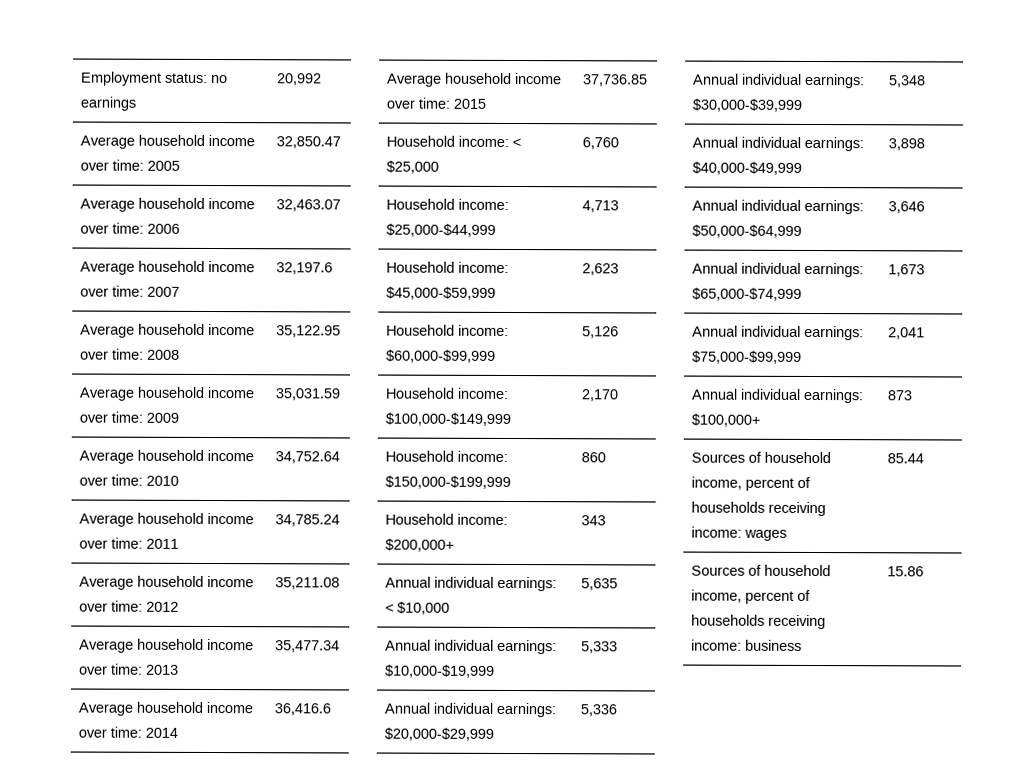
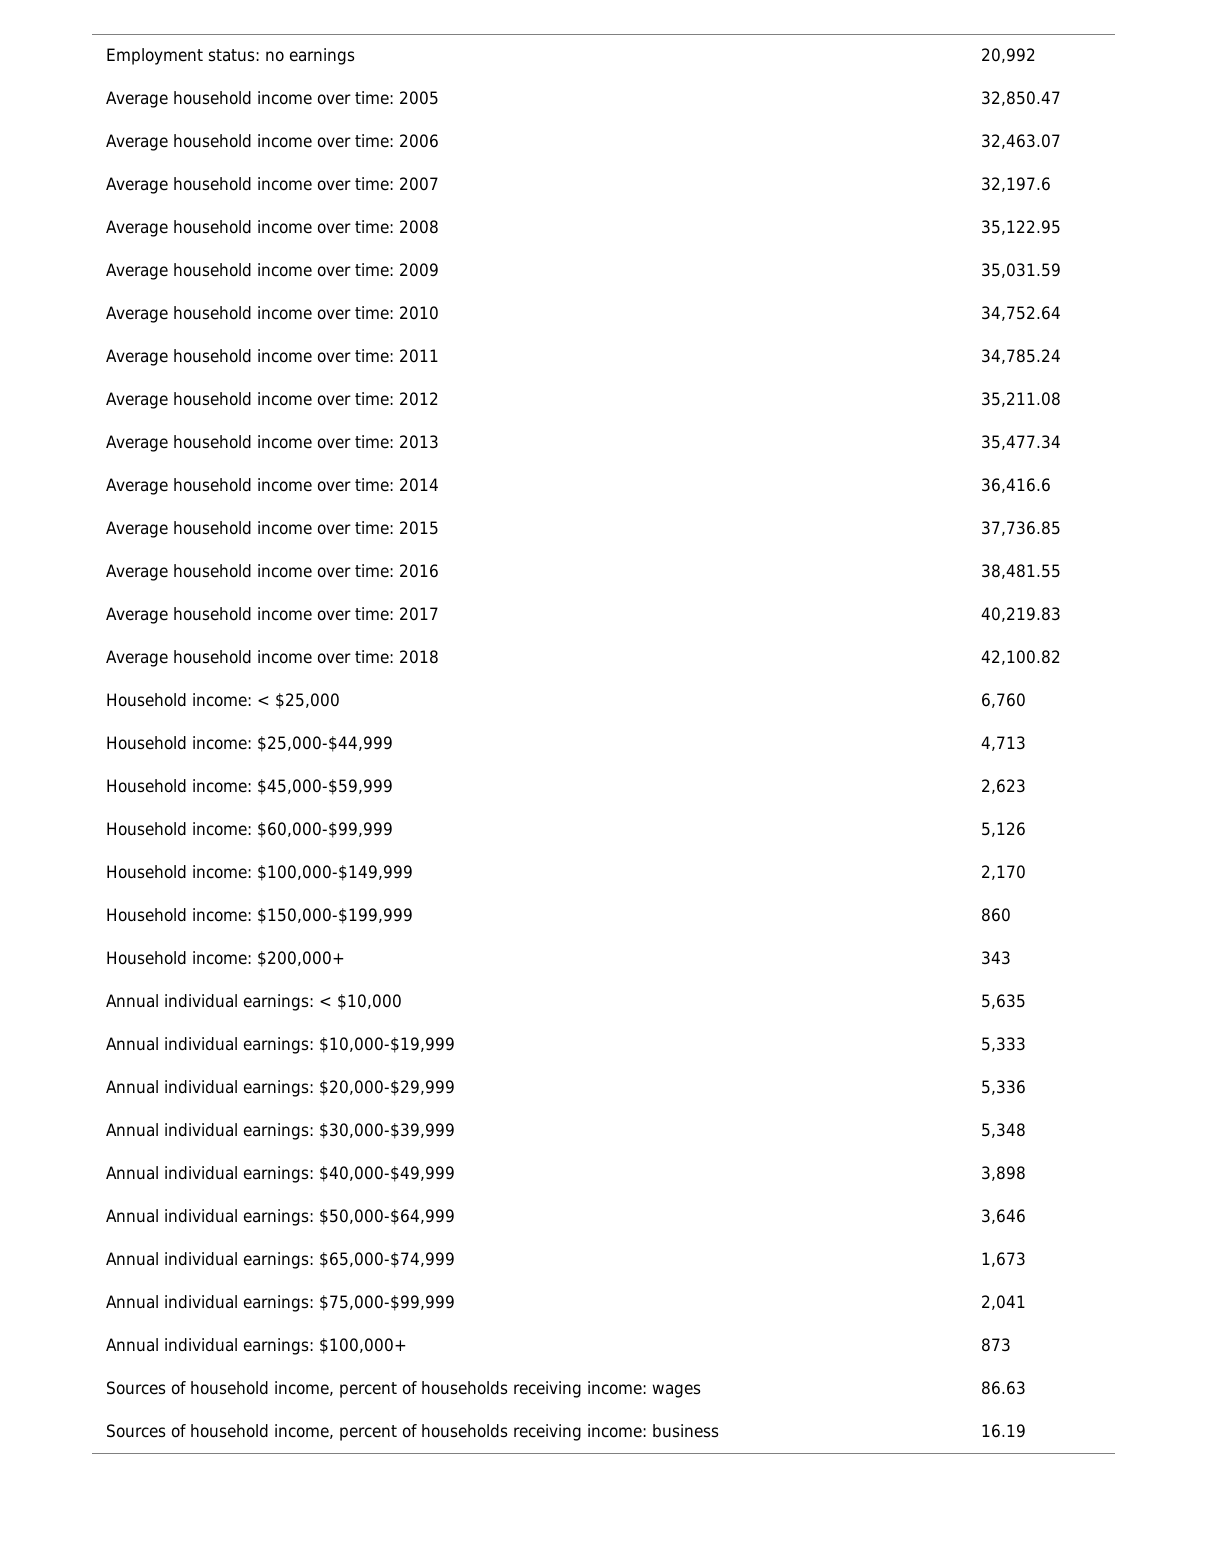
+ Average household income over time: 2016 | 38,481.55
+ Average household income over time: 2017 | 40,219.83
+ Average household income over time: 2018 | 42,100.82
- Sources of household income, percent of households receiving income: wages | 85.44
+ Sources of household income, percent of households receiving income: wages | 86.63
- Sources of household income, percent of households receiving income: business | 15.86
+ Sources of household income, percent of households receiving income: business | 16.19

